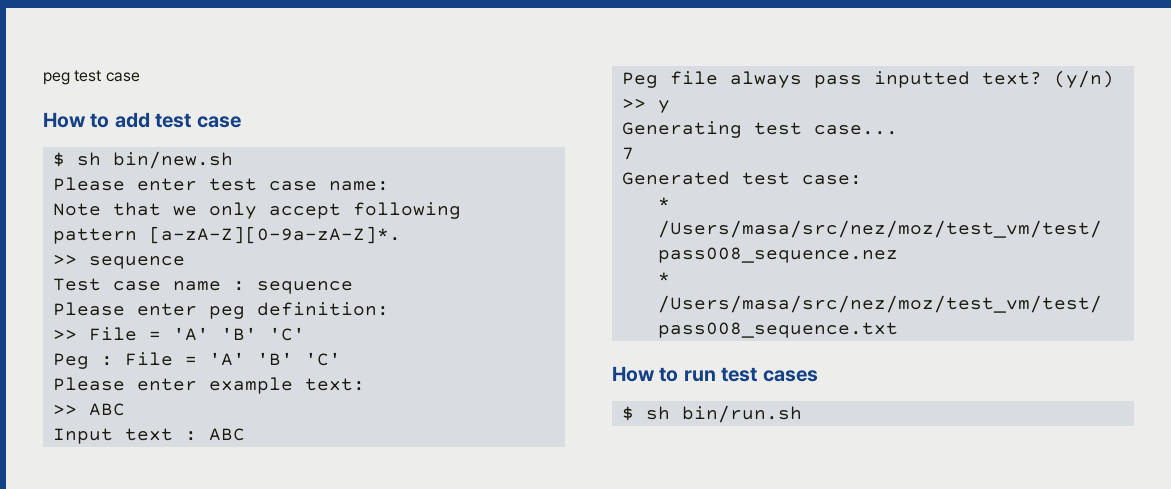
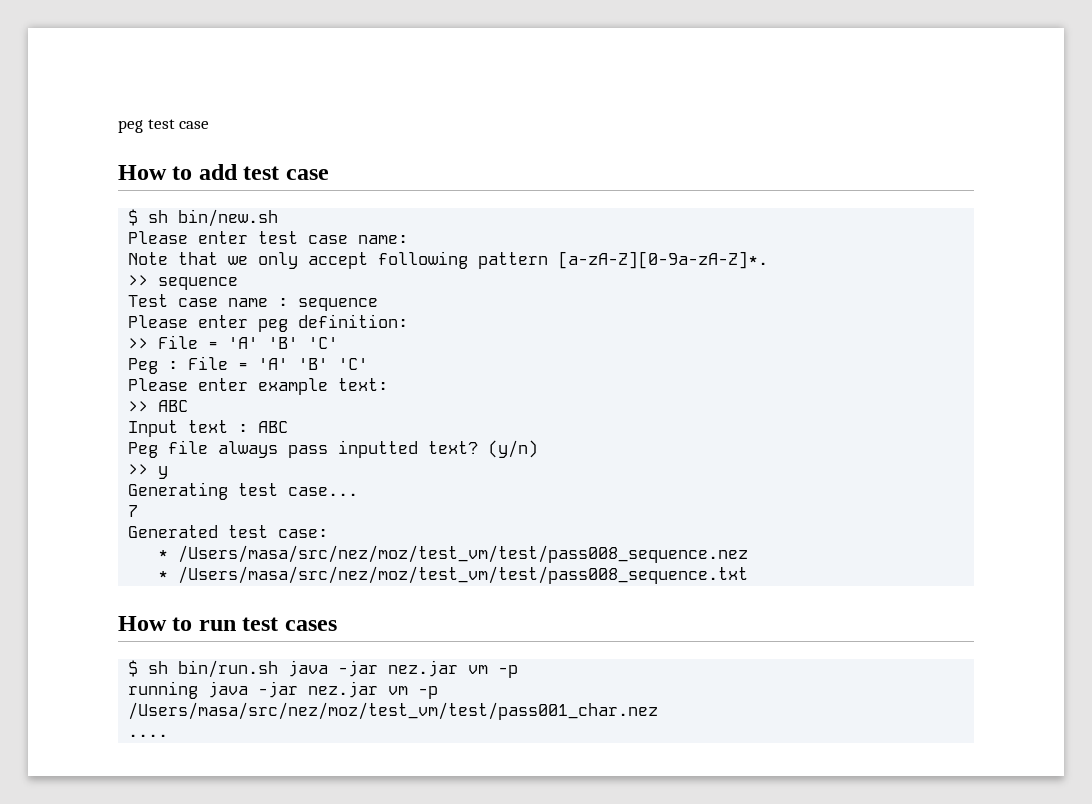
- $ sh bin/run.sh
+ $ sh bin/run.sh java -jar nez.jar vm -p
+ running java -jar nez.jar vm -p /Users/masa/src/nez/moz/test_vm/test/pass001_char.nez
+ ....

